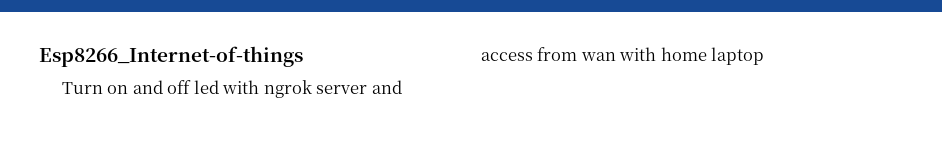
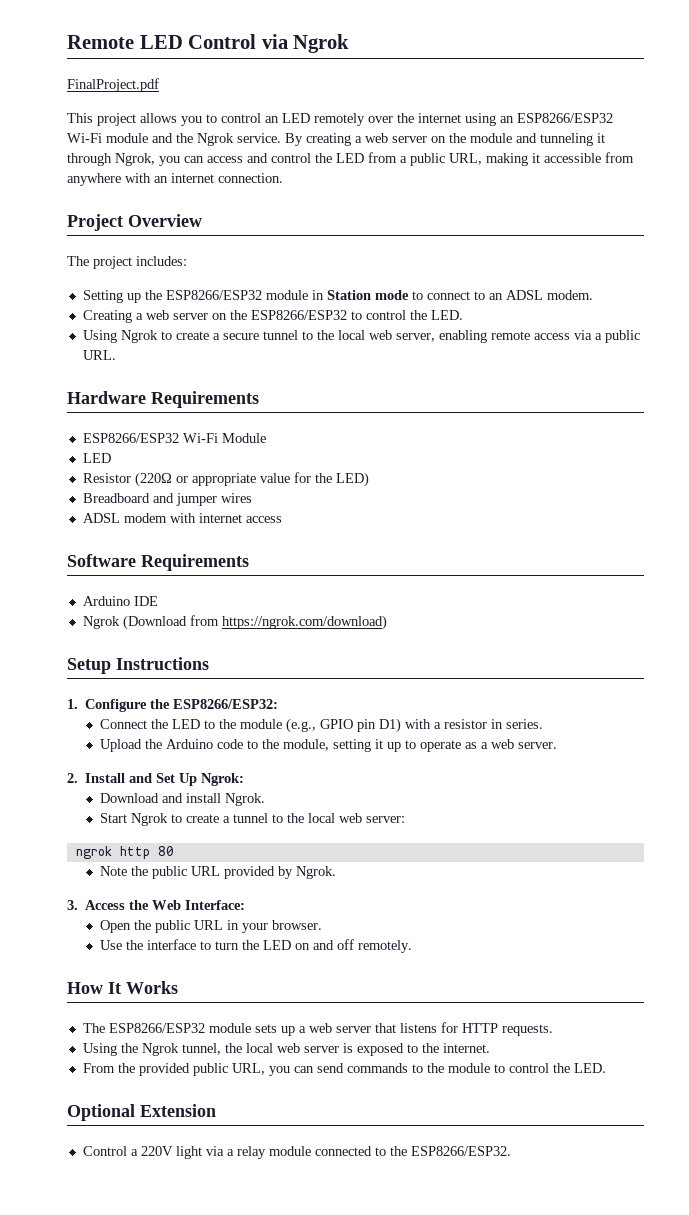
- Esp8266_Internet-of-things
- Turn on and off led with ngrok server and access from wan with home laptop
+ Remote LED Control via Ngrok
+ FinalProject.pdf
+ This project allows you to control an LED remotely over the internet using an ESP8266/ESP32 Wi-Fi module and the Ngrok service. By creating a web server on the module and tunneling it through Ngrok, you can access and control the LED from a public URL, making it accessible from anywhere with an internet connection.
+ Project Overview
+ The project includes:
+ Setting up the ESP8266/ESP32 module in Station mode to connect to an ADSL modem.
+ Creating a web server on the ESP8266/ESP32 to control the LED.
+ Using Ngrok to create a secure tunnel to the local web server, enabling remote access via a public URL.
+ Hardware Requirements
+ ESP8266/ESP32 Wi-Fi Module
+ LED
+ Resistor (220Ω or appropriate value for the LED)
+ Breadboard and jumper wires
+ ADSL modem with internet access
+ Software Requirements
+ Arduino IDE
+ Ngrok (Download from https://ngrok.com/download)
+ Setup Instructions
+ 1. Configure the ESP8266/ESP32:
+ Connect the LED to the module (e.g., GPIO pin D1) with a resistor in series.
+ Upload the Arduino code to the module, setting it up to operate as a web server.
+ 2. Install and Set Up Ngrok:
+ Download and install Ngrok.
+ Start Ngrok to create a tunnel to the local web server:
+ ngrok http 80
+ Note the public URL provided by Ngrok.
+ 3. Access the Web Interface:
+ Open the public URL in your browser.
+ Use the interface to turn the LED on and off remotely.
+ How It Works
+ The ESP8266/ESP32 module sets up a web server that listens for HTTP requests.
+ Using the Ngrok tunnel, the local web server is exposed to the internet.
+ From the provided public URL, you can send commands to the module to control the LED.
+ Optional Extension
+ Control a 220V light via a relay module connected to the ESP8266/ESP32.

